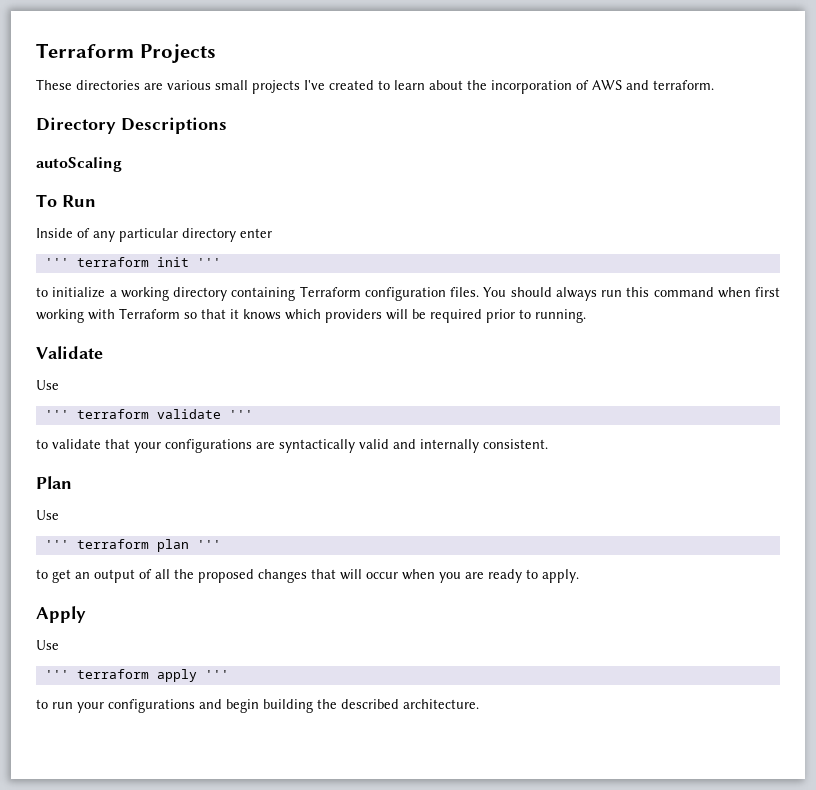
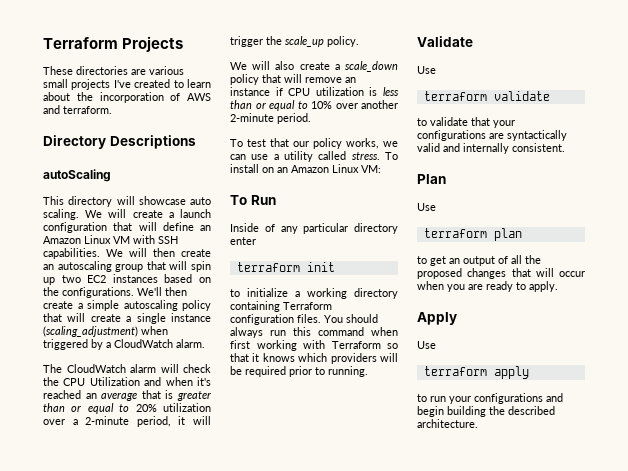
+ This directory will showcase auto scaling. We will create a launch configuration that will define an Amazon Linux VM with SSH capabilities. We will then create an autoscaling group that will spin up two EC2 instances based on the configurations. We'll then create a simple autoscaling policy that will create a single instance (scaling_adjustment) when triggered by a CloudWatch alarm.
+ The CloudWatch alarm will check the CPU Utilization and when it's reached an average that is greater than or equal to 20% utilization over a 2-minute period, it will trigger the scale_up policy.
+ We will also create a scale_down policy that will remove an instance if CPU utilization is less than or equal to 10% over another 2-minute period.
+ To test that our policy works, we can use a utility called stress. To install on an Amazon Linux VM:
- ''' terraform init '''
+ terraform init
- ''' terraform validate '''
+ terraform validate
- ''' terraform plan '''
+ terraform plan
- ''' terraform apply '''
+ terraform apply

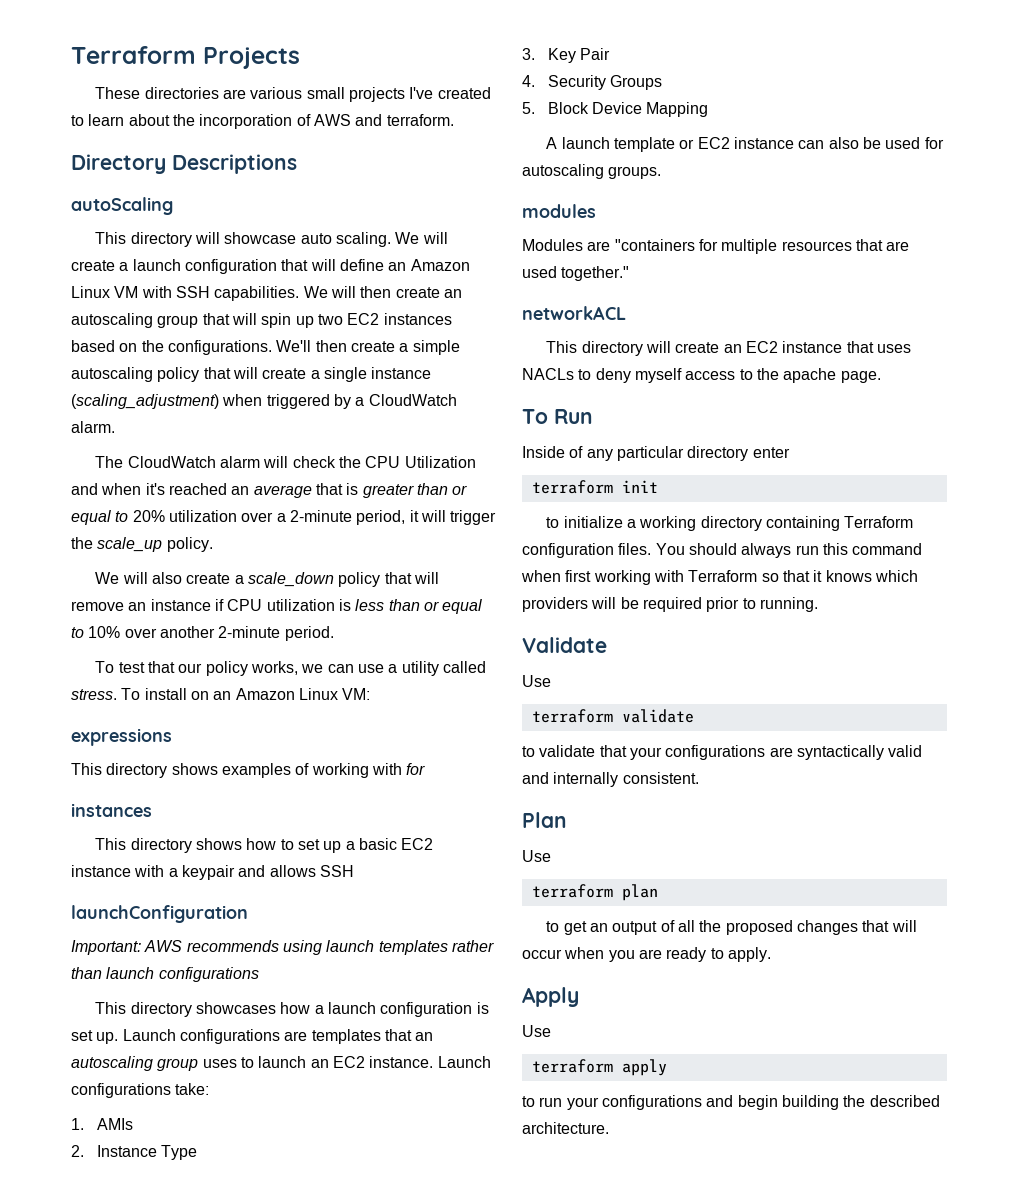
+ expressions
+ This directory shows examples of working with for
+ instances
+ This directory shows how to set up a basic EC2 instance with a keypair and allows SSH
+ launchConfiguration
+ Important: AWS recommends using launch templates rather than launch configurations
+ This directory showcases how a launch configuration is set up. Launch configurations are templates that an autoscaling group uses to launch an EC2 instance. Launch configurations take:
+ 1. AMIs
+ 2. Instance Type
+ 3. Key Pair
+ 4. Security Groups
+ 5. Block Device Mapping
+ A launch template or EC2 instance can also be used for autoscaling groups.
+ modules
+ Modules are "containers for multiple resources that are used together."
+ networkACL
+ This directory will create an EC2 instance that uses NACLs to deny myself access to the apache page.

